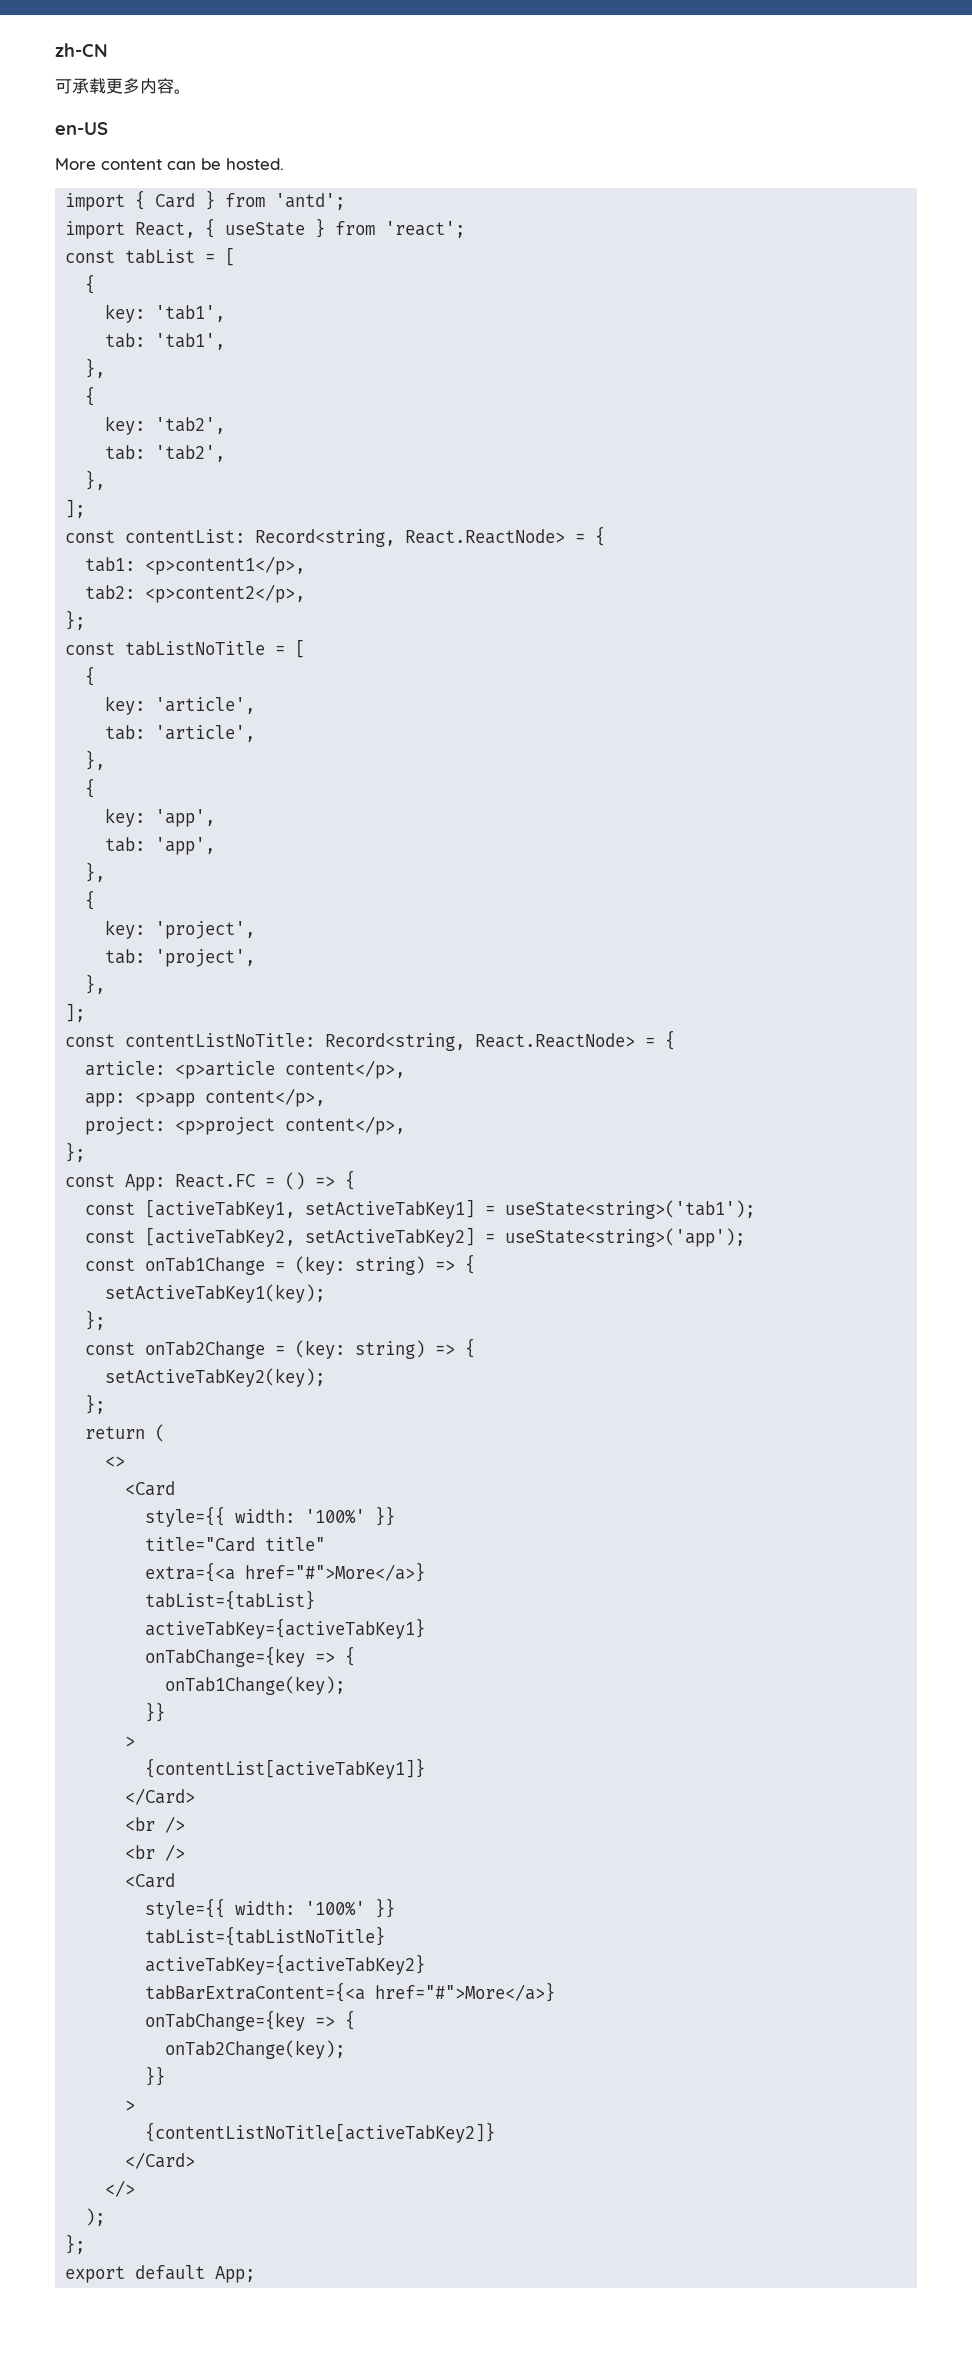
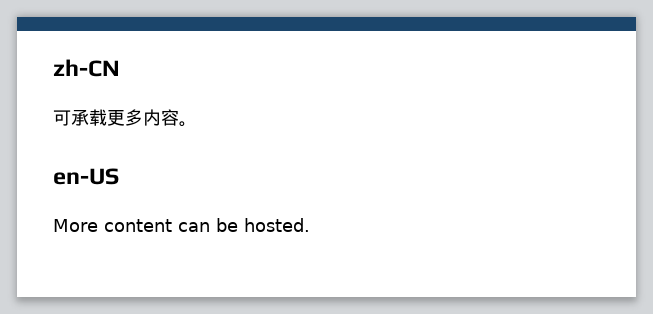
- import { Card } from 'antd';
- import React, { useState } from 'react';
- const tabList = [
- {
- key: 'tab1',
- tab: 'tab1',
- },
- {
- key: 'tab2',
- tab: 'tab2',
- },
- ];
- const contentList: Record<string, React.ReactNode> = {
- tab1: <p>content1</p>,
- tab2: <p>content2</p>,
- };
- const tabListNoTitle = [
- {
- key: 'article',
- tab: 'article',
- },
- {
- key: 'app',
- tab: 'app',
- },
- {
- key: 'project',
- tab: 'project',
- },
- ];
- const contentListNoTitle: Record<string, React.ReactNode> = {
- article: <p>article content</p>,
- app: <p>app content</p>,
- project: <p>project content</p>,
- };
- const App: React.FC = () => {
- const [activeTabKey1, setActiveTabKey1] = useState<string>('tab1');
- const [activeTabKey2, setActiveTabKey2] = useState<string>('app');
- const onTab1Change = (key: string) => {
- setActiveTabKey1(key);
- };
- const onTab2Change = (key: string) => {
- setActiveTabKey2(key);
- };
- return (
- <>
- <Card
- style={{ width: '100%' }}
- title="Card title"
- extra={<a href="#">More</a>}
- tabList={tabList}
- activeTabKey={activeTabKey1}
- onTabChange={key => {
- onTab1Change(key);
- }}
- >
- {contentList[activeTabKey1]}
- </Card>
- <br />
- <br />
- <Card
- style={{ width: '100%' }}
- tabList={tabListNoTitle}
- activeTabKey={activeTabKey2}
- tabBarExtraContent={<a href="#">More</a>}
- onTabChange={key => {
- onTab2Change(key);
- }}
- >
- {contentListNoTitle[activeTabKey2]}
- </Card>
- </>
- );
- };
- export default App;

